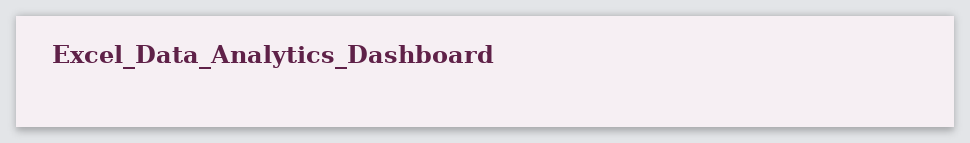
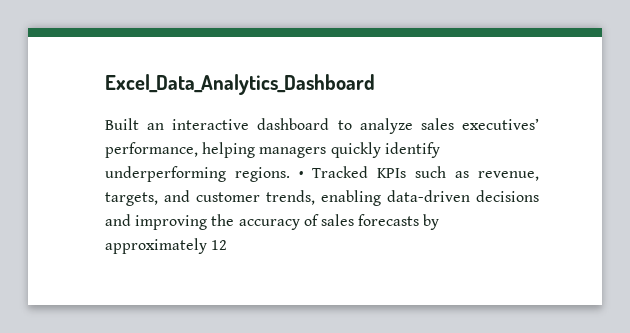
+ Built an interactive dashboard to analyze sales executives’ performance, helping managers quickly identify underperforming regions. • Tracked KPIs such as revenue, targets, and customer trends, enabling data-driven decisions and improving the accuracy of sales forecasts by approximately 12

